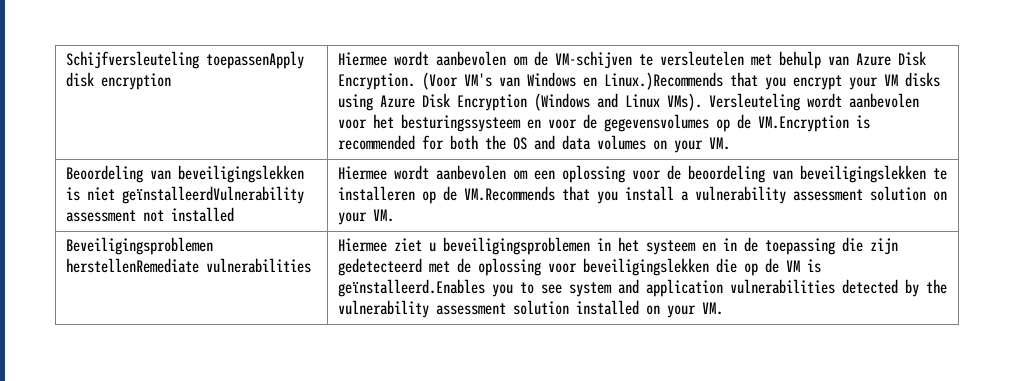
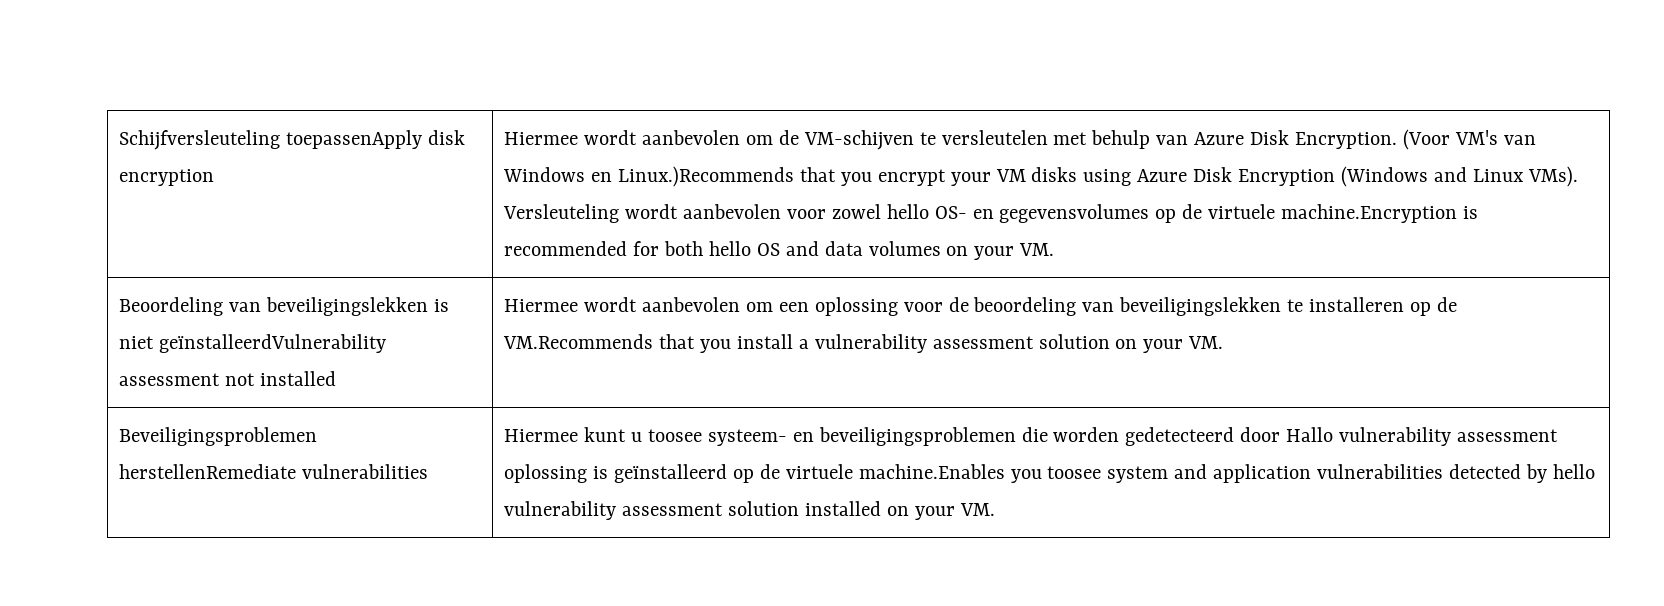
- Versleuteling wordt aanbevolen voor het besturingssysteem en voor de gegevensvolumes op de VM.Encryption is recommended for both the OS and data volumes on your VM.
+ Versleuteling wordt aanbevolen voor zowel hello OS- en gegevensvolumes op de virtuele machine.Encryption is recommended for both hello OS and data volumes on your VM.
- Hiermee ziet u beveiligingsproblemen in het systeem en in de toepassing die zijn gedetecteerd met de oplossing voor beveiligingslekken die op de VM is geïnstalleerd.Enables you to see system and application vulnerabilities detected by the vulnerability assessment solution installed on your VM.
+ Hiermee kunt u toosee systeem- en beveiligingsproblemen die worden gedetecteerd door Hallo vulnerability assessment oplossing is geïnstalleerd op de virtuele machine.Enables you toosee system and application vulnerabilities detected by hello vulnerability assessment solution installed on your VM.

